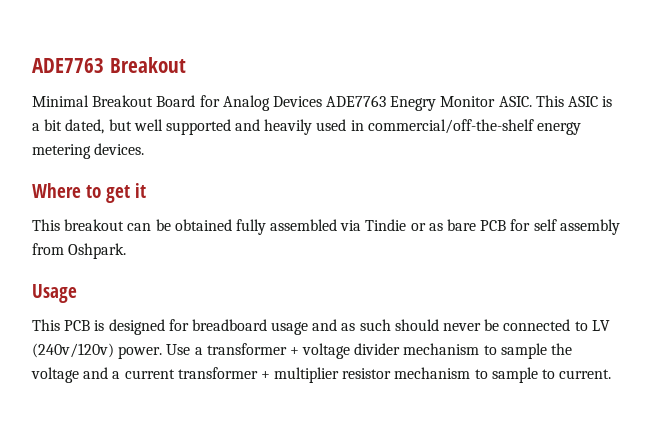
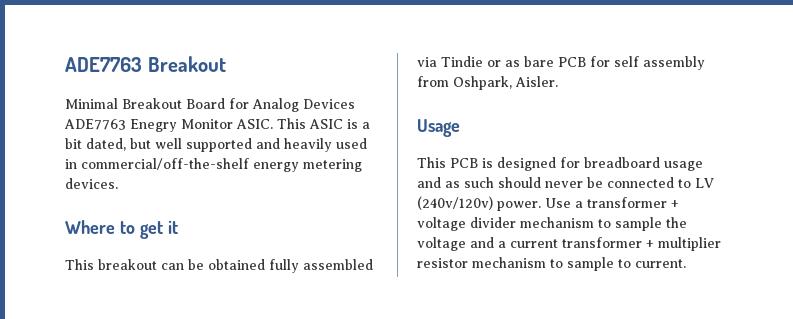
- This breakout can be obtained fully assembled via Tindie or as bare PCB for self assembly from Oshpark.
+ This breakout can be obtained fully assembled via Tindie or as bare PCB for self assembly from Oshpark, Aisler.

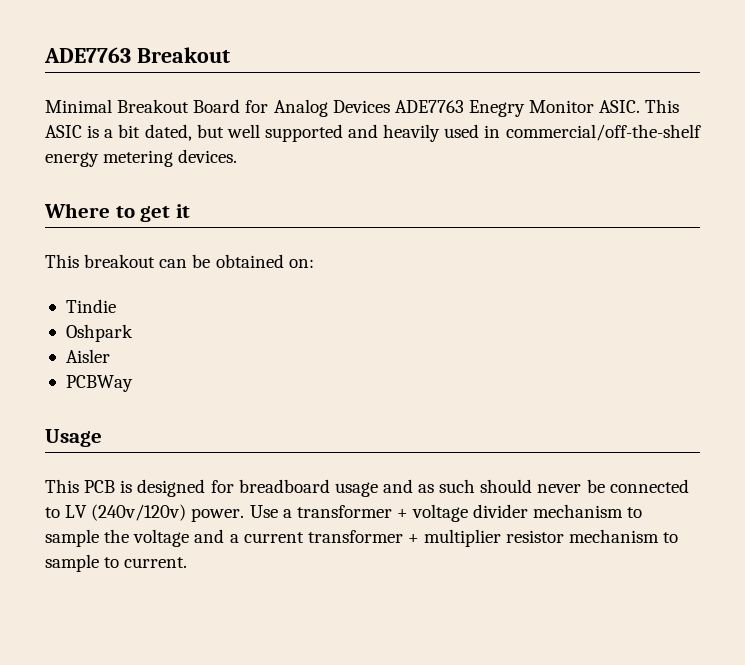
- This breakout can be obtained fully assembled via Tindie or as bare PCB for self assembly from Oshpark, Aisler.
+ This breakout can be obtained on:
+ Tindie
+ Oshpark
+ Aisler
+ PCBWay

